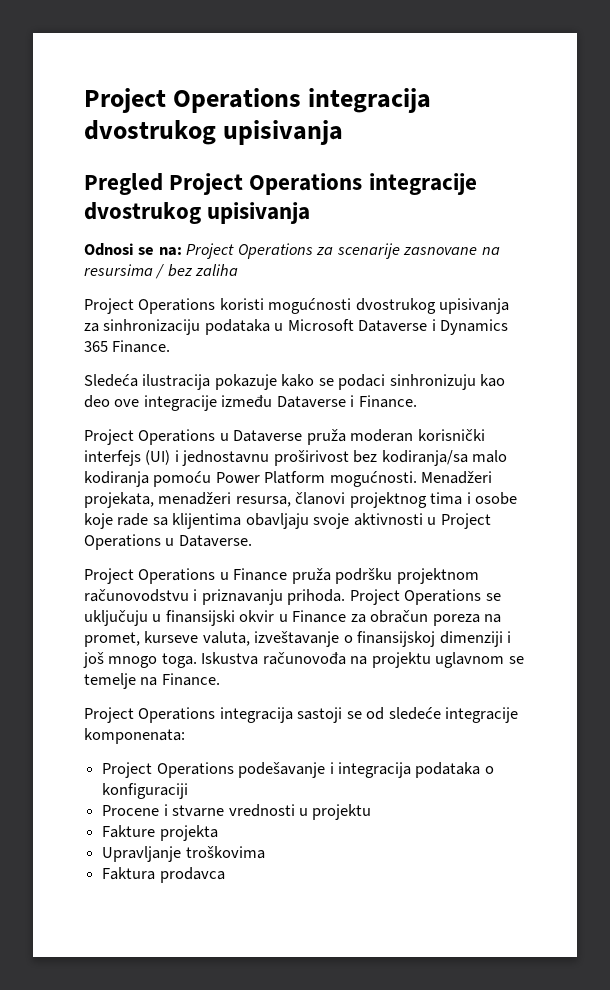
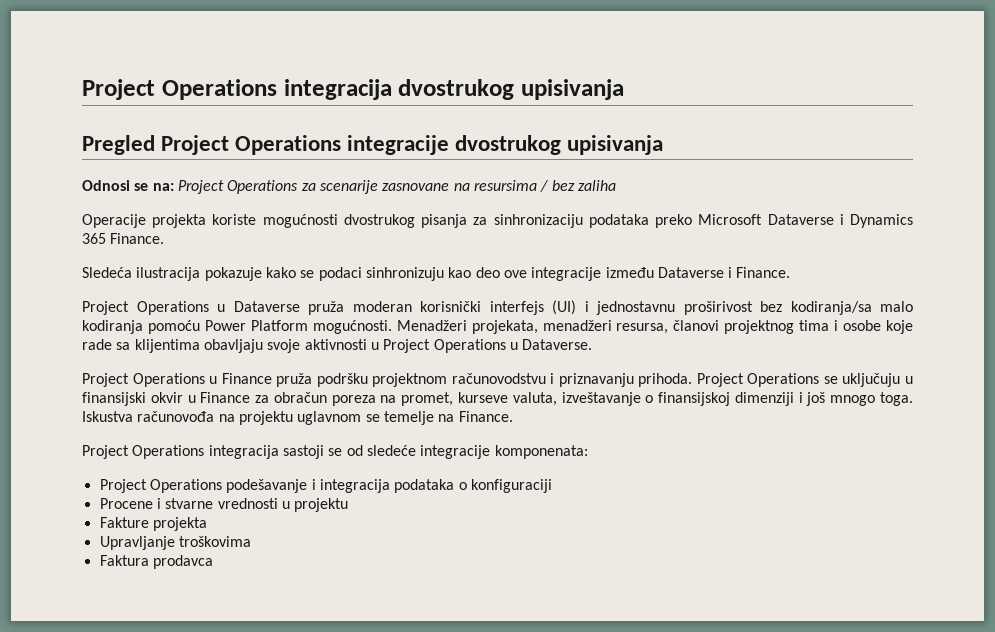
- Project Operations koristi mogućnosti dvostrukog upisivanja za sinhronizaciju podataka u Microsoft Dataverse i Dynamics 365 Finance.
+ Operacije projekta koriste mogućnosti dvostrukog pisanja za sinhronizaciju podataka preko Microsoft Dataverse i Dynamics 365 Finance.

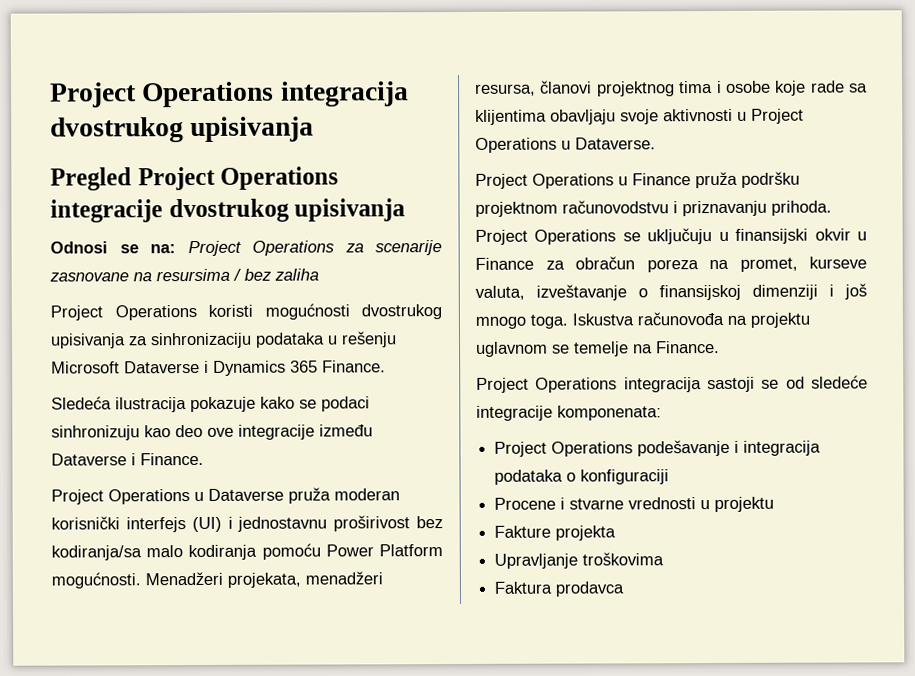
- Operacije projekta koriste mogućnosti dvostrukog pisanja za sinhronizaciju podataka preko Microsoft Dataverse i Dynamics 365 Finance.
+ Project Operations koristi mogućnosti dvostrukog upisivanja za sinhronizaciju podataka u rešenju Microsoft Dataverse i Dynamics 365 Finance.

